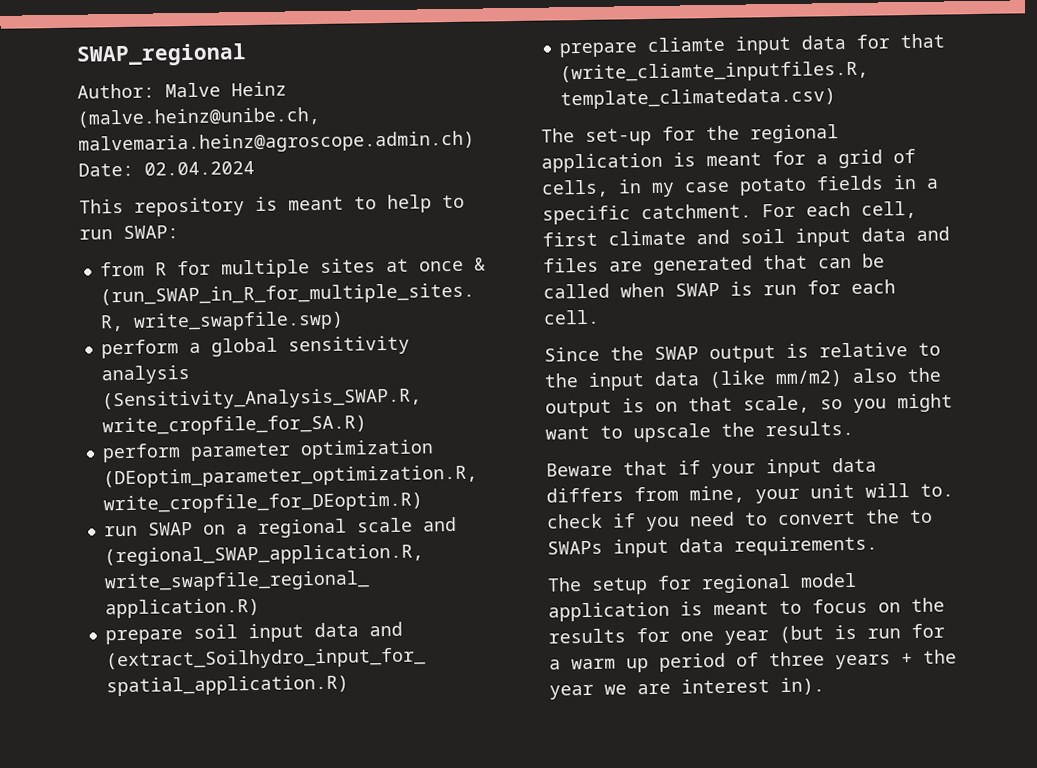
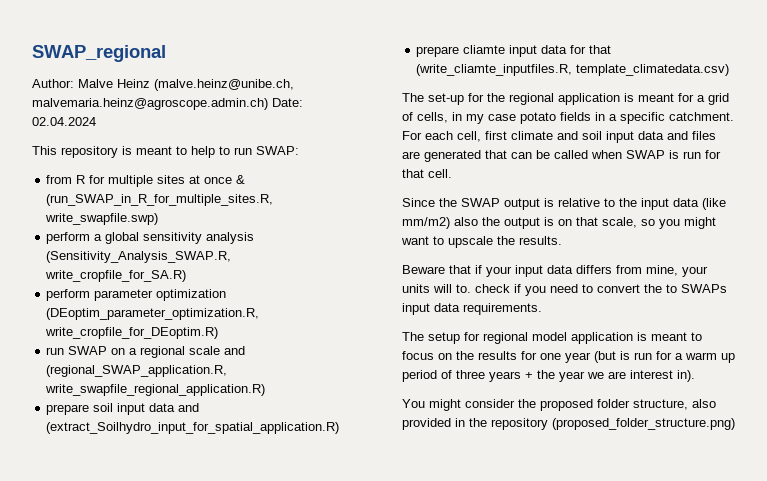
- For each cell, first climate and soil input data and files are generated that can be called when SWAP is run for each cell.
+ For each cell, first climate and soil input data and files are generated that can be called when SWAP is run for that cell.
- Beware that if your input data differs from mine, your unit will to. check if you need to convert the to SWAPs input data requirements.
+ Beware that if your input data differs from mine, your units will to. check if you need to convert the to SWAPs input data requirements.
+ You might consider the proposed folder structure, also provided in the repository (proposed_folder_structure.png)

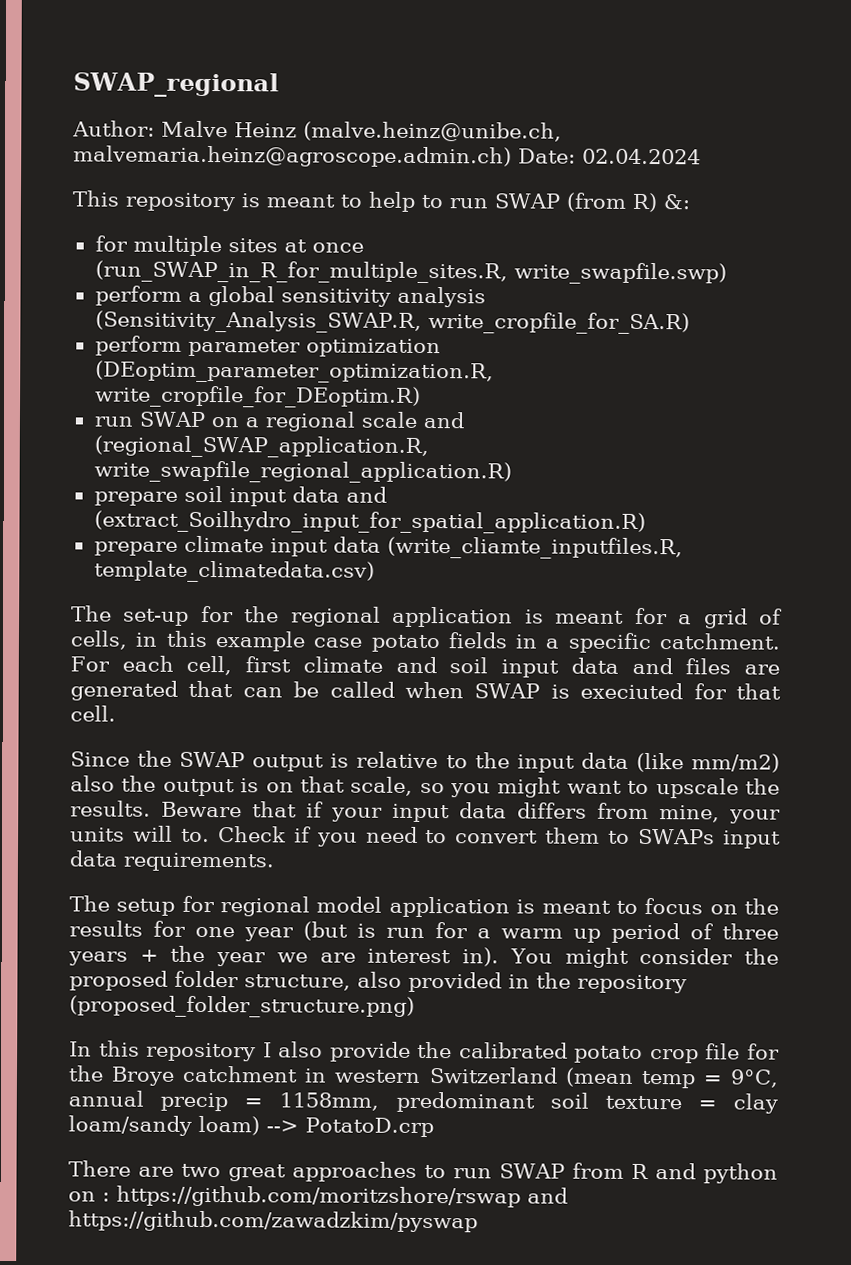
- This repository is meant to help to run SWAP:
- from R for multiple sites at once & (run_SWAP_in_R_for_multiple_sites.R, write_swapfile.swp)
+ This repository is meant to help to run SWAP (from R) &:
+ for multiple sites at once (run_SWAP_in_R_for_multiple_sites.R, write_swapfile.swp)
- prepare cliamte input data for that (write_cliamte_inputfiles.R, template_climatedata.csv)
+ prepare climate input data (write_cliamte_inputfiles.R, template_climatedata.csv)
- The set-up for the regional application is meant for a grid of cells, in my case potato fields in a specific catchment.
+ The set-up for the regional application is meant for a grid of cells, in this example case potato fields in a specific catchment.
- For each cell, first climate and soil input data and files are generated that can be called when SWAP is run for that cell.
+ For each cell, first climate and soil input data and files are generated that can be called when SWAP is execiuted for that cell.
- Since the SWAP output is relative to the input data (like mm/m2) also the output is on that scale, so you might want to upscale the results.
- Beware that if your input data differs from mine, your units will to. check if you need to convert the to SWAPs input data requirements.
+ Since the SWAP output is relative to the input data (like mm/m2) also the output is on that scale, so you might want to upscale the results. Beware that if your input data differs from mine, your units will to. Check if you need to convert them to SWAPs input data requirements.
- The setup for regional model application is meant to focus on the results for one year (but is run for a warm up period of three years + the year we are interest in).
- You might consider the proposed folder structure, also provided in the repository (proposed_folder_structure.png)
+ The setup for regional model application is meant to focus on the results for one year (but is run for a warm up period of three years + the year we are interest in). You might consider the proposed folder structure, also provided in the repository (proposed_folder_structure.png)
+ In this repository I also provide the calibrated potato crop file for the Broye catchment in western Switzerland (mean temp = 9°C, annual precip = 1158mm, predominant soil texture = clay loam/sandy loam) --> PotatoD.crp
+ There are two great approaches to run SWAP from R and python on : https://github.com/moritzshore/rswap and https://github.com/zawadzkim/pyswap

